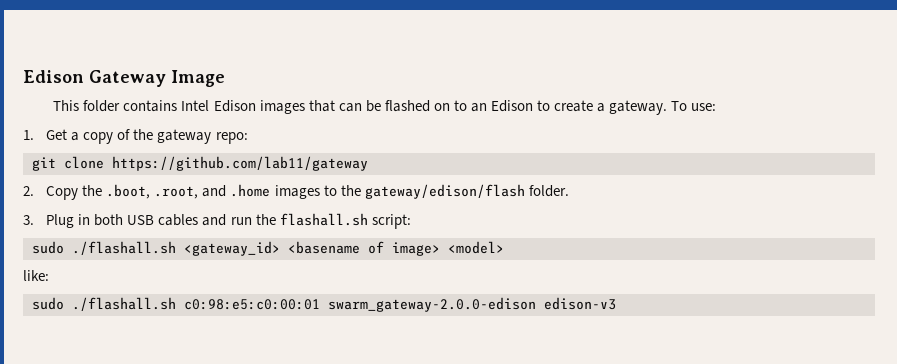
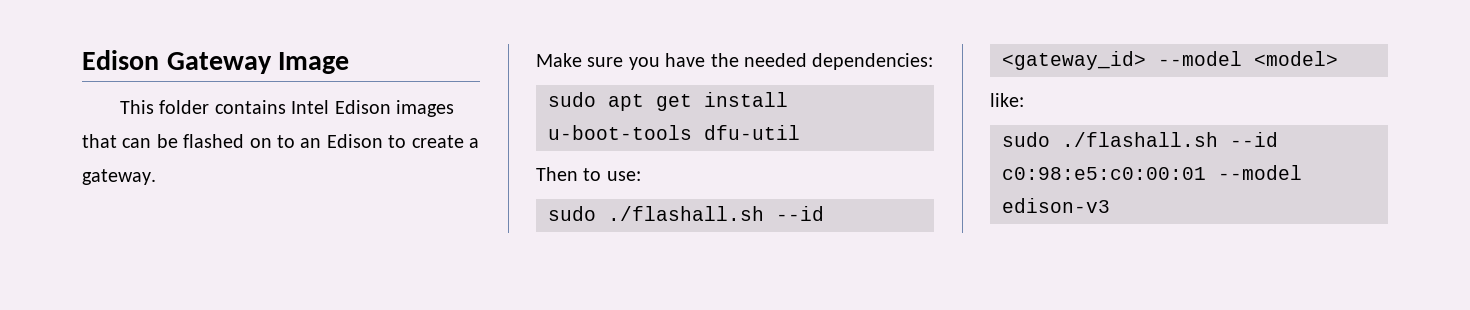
- This folder contains Intel Edison images that can be flashed on to an Edison to create a gateway. To use:
- 1. Get a copy of the gateway repo:
- git clone https://github.com/lab11/gateway
- 2. Copy the .boot, .root, and .home images to the gateway/edison/flash folder.
- 3. Plug in both USB cables and run the flashall.sh script:
- sudo ./flashall.sh <gateway_id> <basename of image> <model>
+ This folder contains Intel Edison images that can be flashed on to an Edison to create a gateway.
+ Make sure you have the needed dependencies:
+ sudo apt get install u-boot-tools dfu-util
+ Then to use:
+ sudo ./flashall.sh --id <gateway_id> --model <model>
- sudo ./flashall.sh c0:98:e5:c0:00:01 swarm_gateway-2.0.0-edison edison-v3
+ sudo ./flashall.sh --id c0:98:e5:c0:00:01 --model edison-v3

